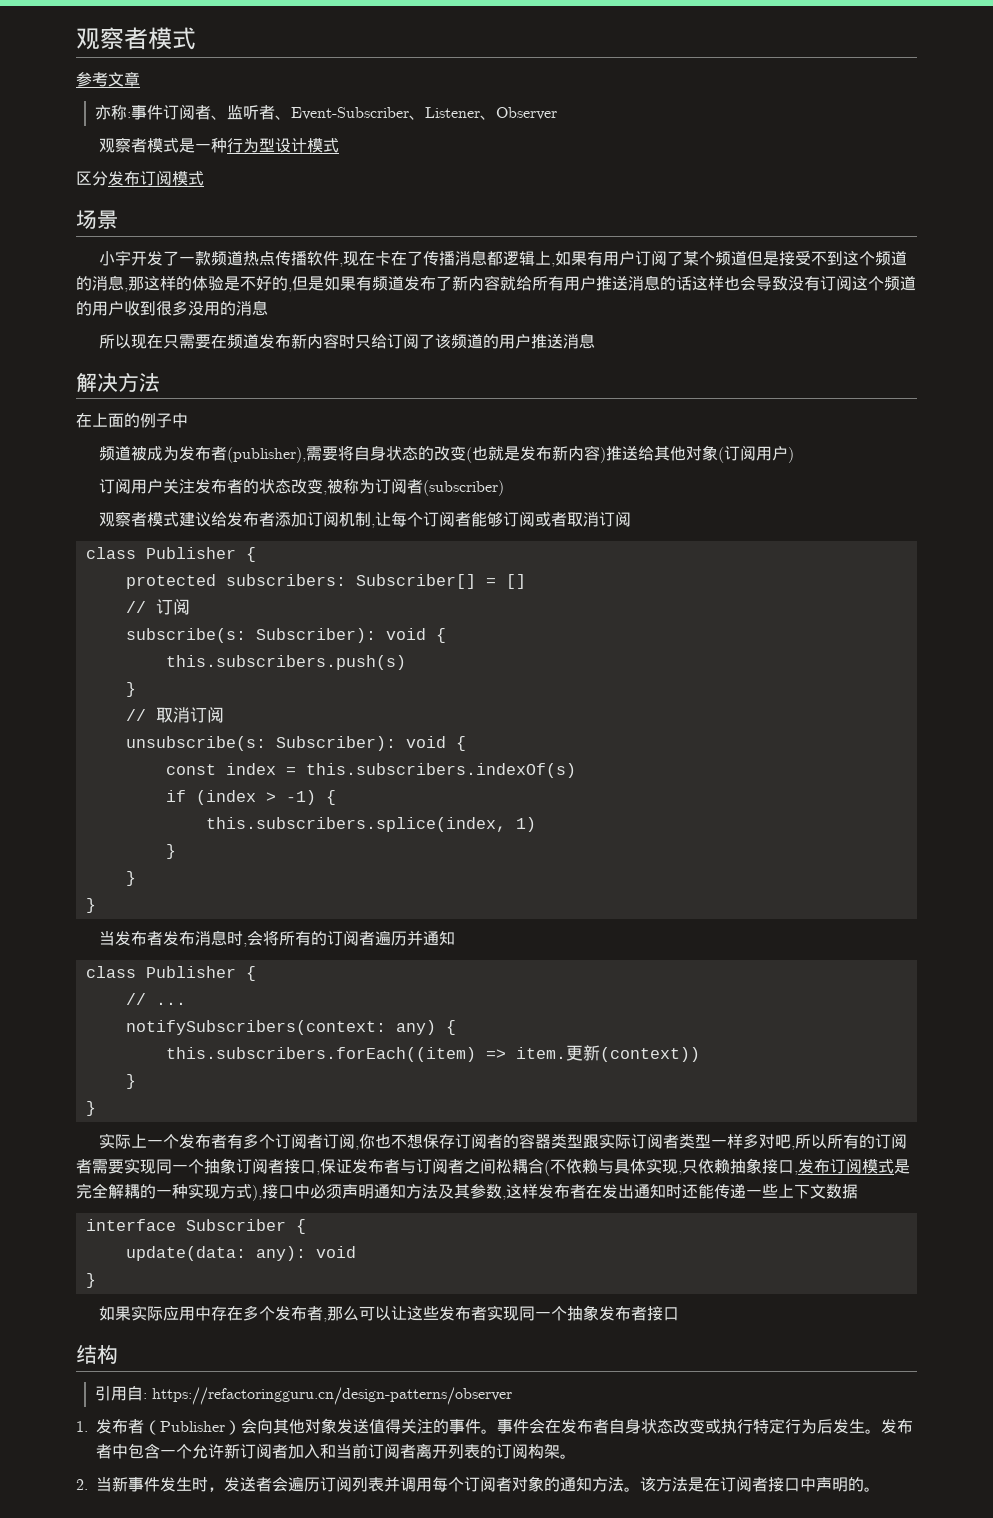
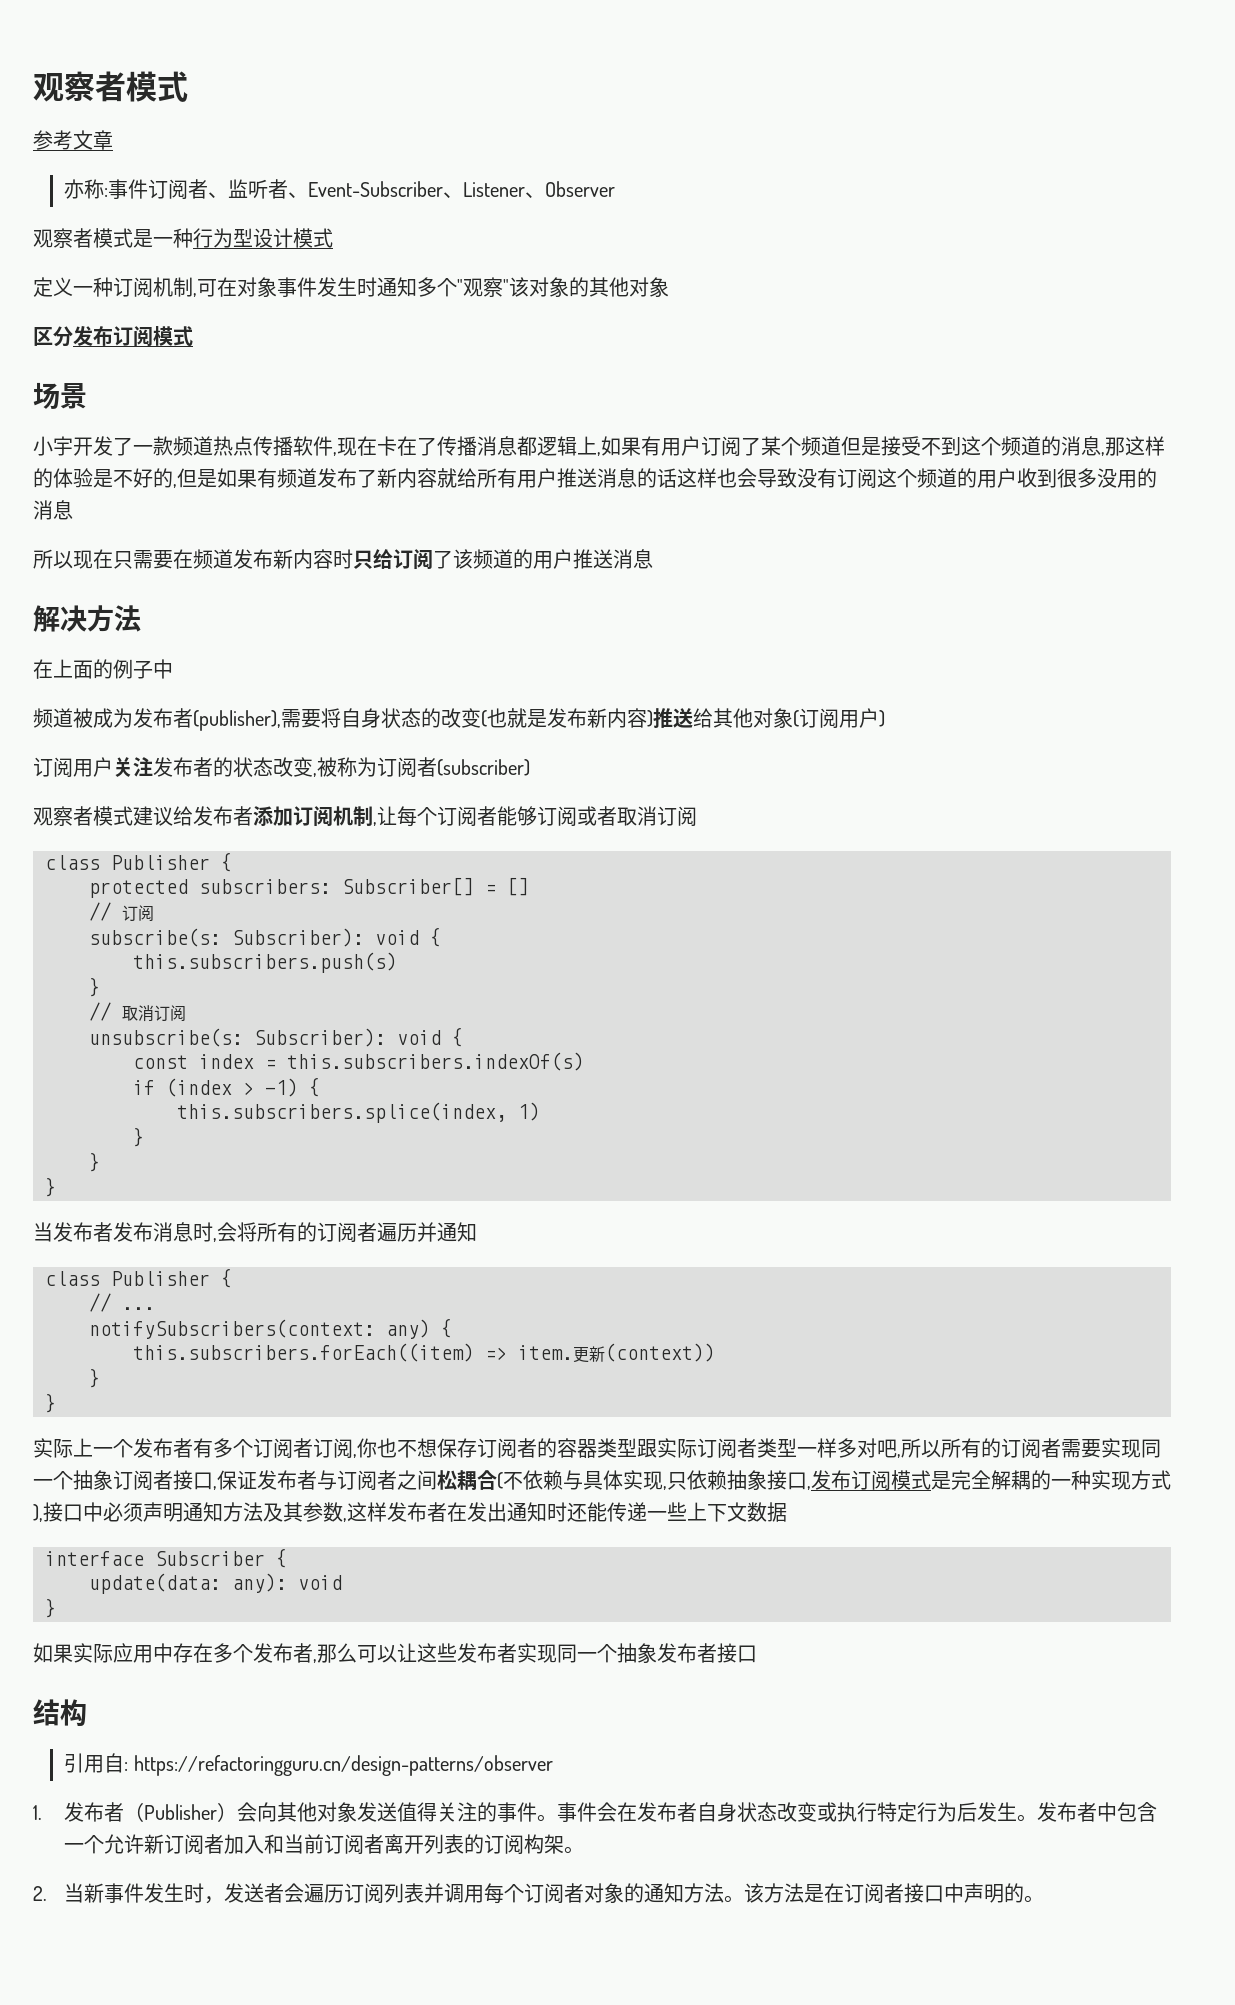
+ 定义一种订阅机制,可在对象事件发生时通知多个"观察"该对象的其他对象

